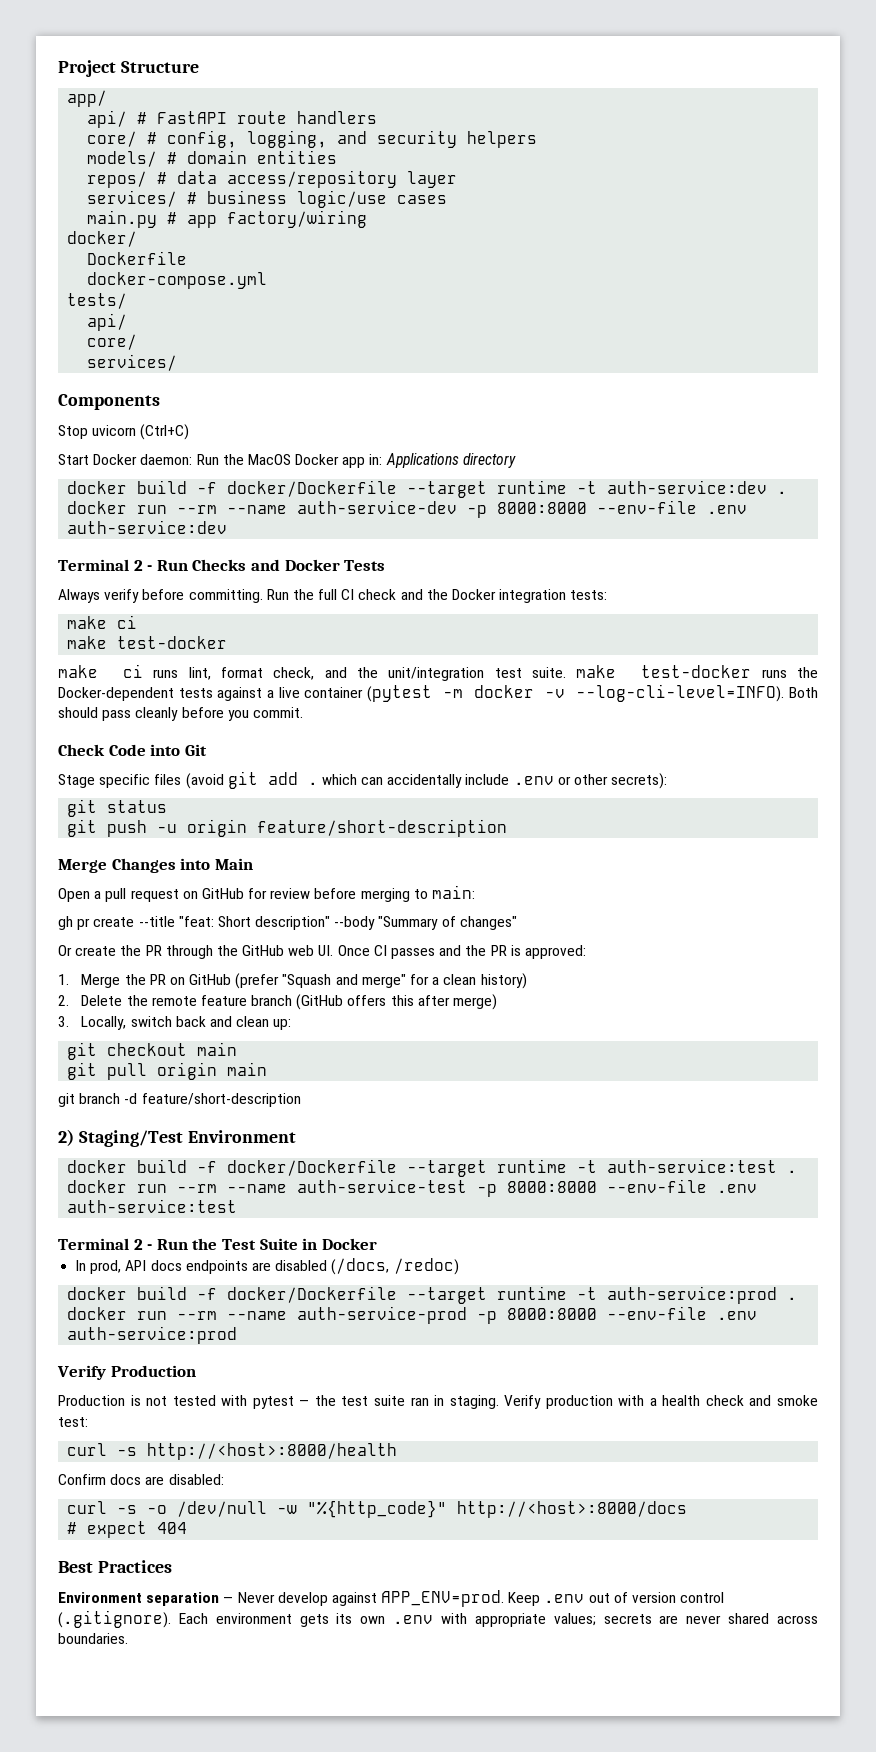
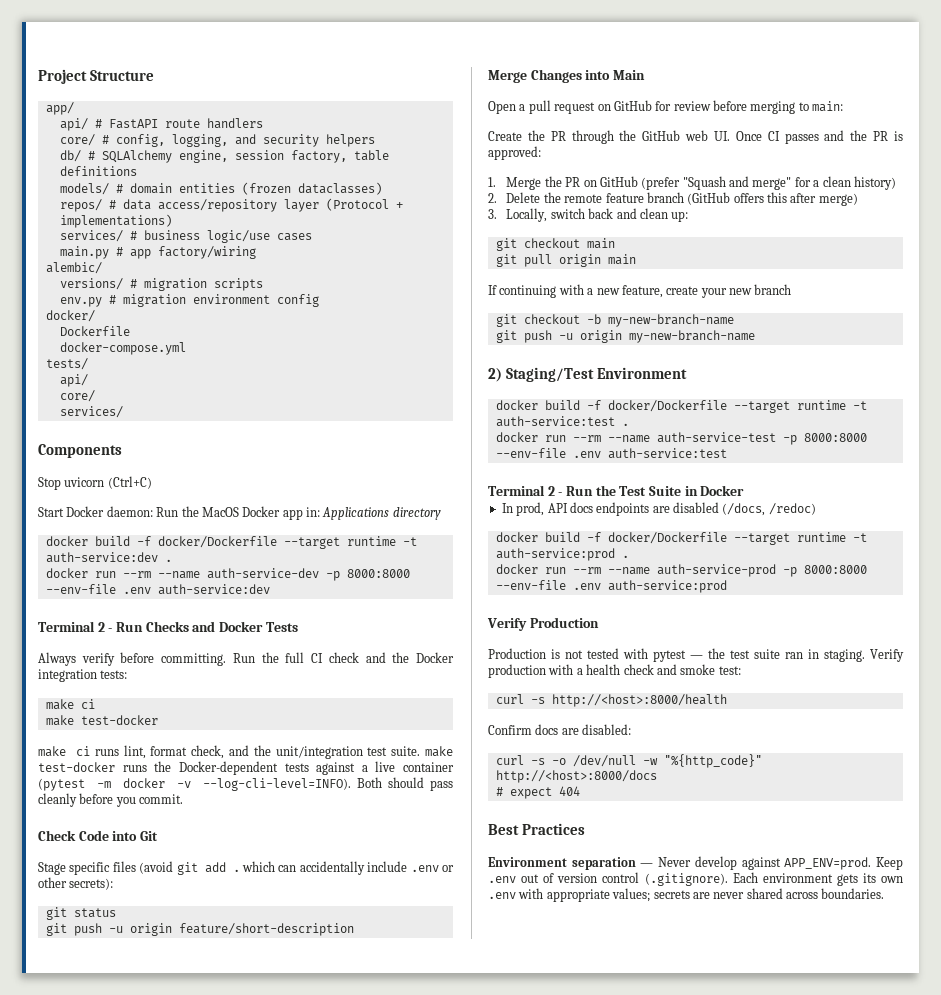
+ db/ # SQLAlchemy engine, session factory, table definitions
- models/ # domain entities
+ models/ # domain entities (frozen dataclasses)
- repos/ # data access/repository layer
+ repos/ # data access/repository layer (Protocol + implementations)
+ alembic/
+ versions/ # migration scripts
+ env.py # migration environment config
- gh pr create --title "feat: Short description" --body "Summary of changes"
- Or create the PR through the GitHub web UI. Once CI passes and the PR is approved:
+ Create the PR through the GitHub web UI. Once CI passes and the PR is approved:
- git branch -d feature/short-description
+ If continuing with a new feature, create your new branch
+ git checkout -b my-new-branch-name
+ git push -u origin my-new-branch-name

